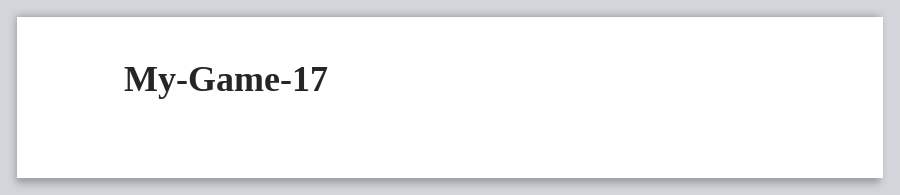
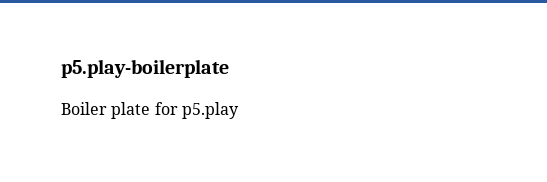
- My-Game-17
+ p5.play-boilerplate
+ Boiler plate for p5.play

